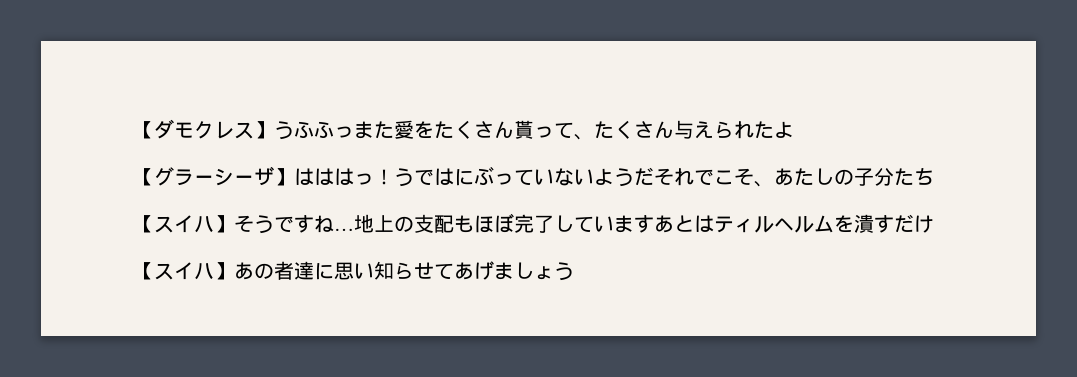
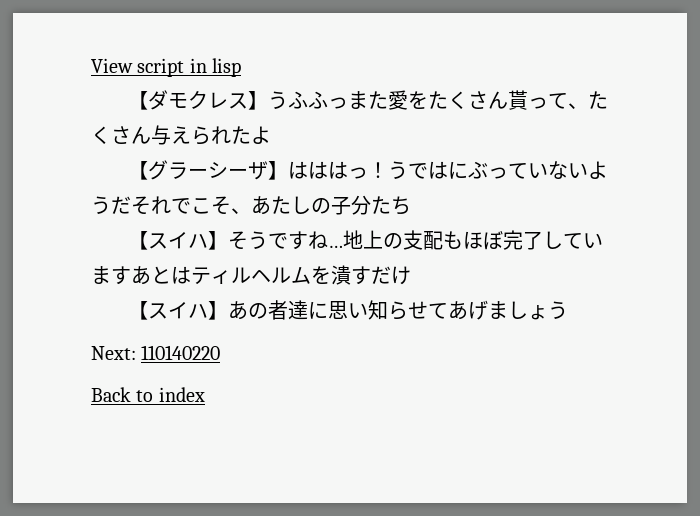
+ View script in lisp
+ Next: 110140220
+ Back to index

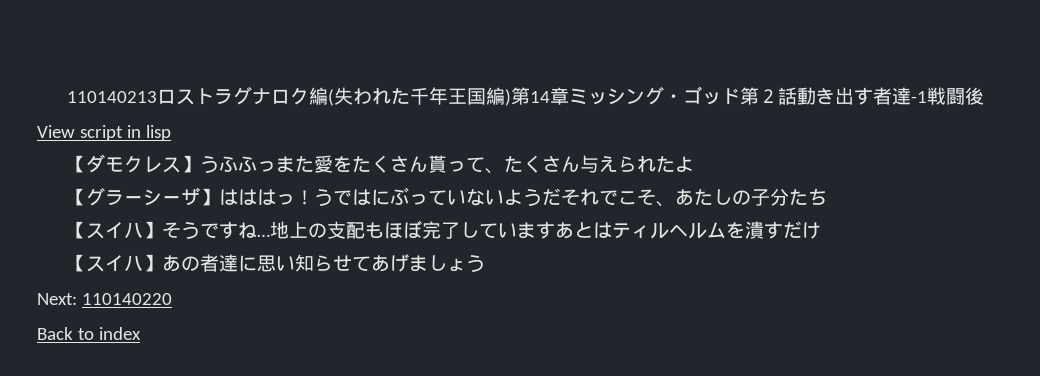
+ 110140213ロストラグナロク編(失われた千年王国編)第14章ミッシング・ゴッド第２話動き出す者達-1戦闘後

